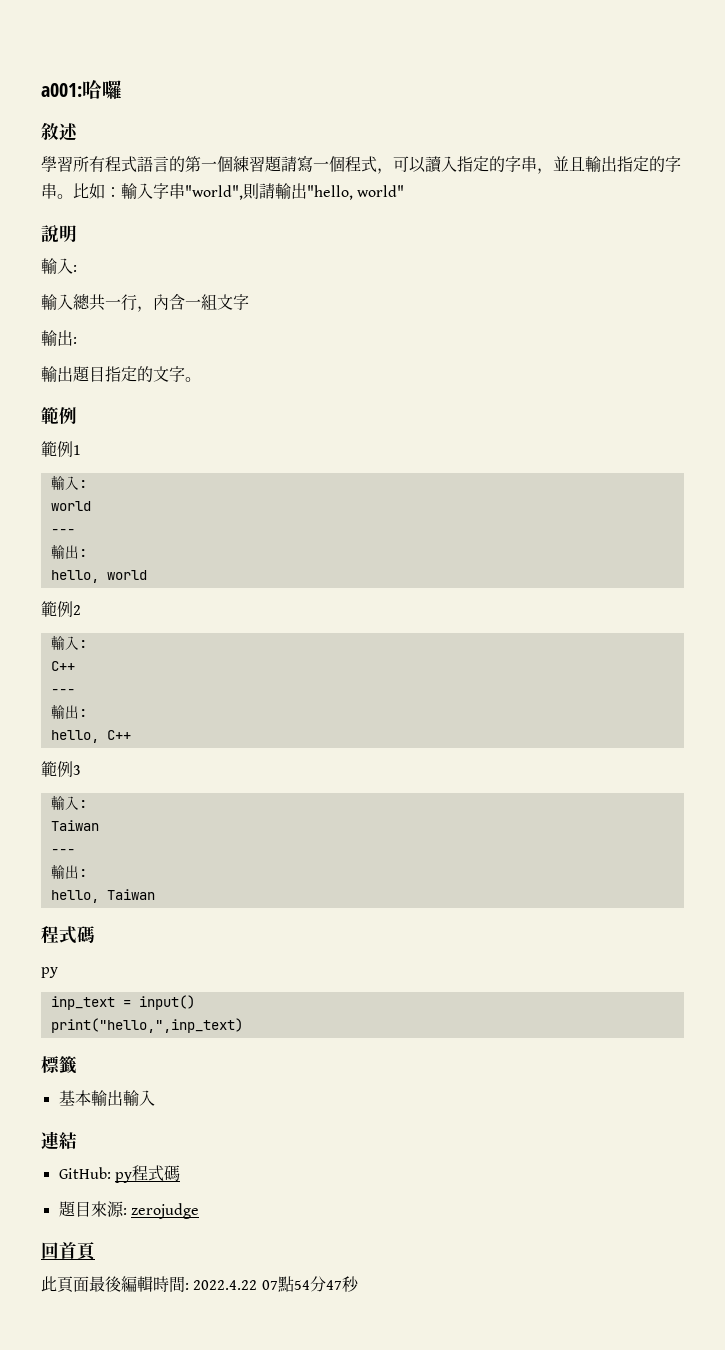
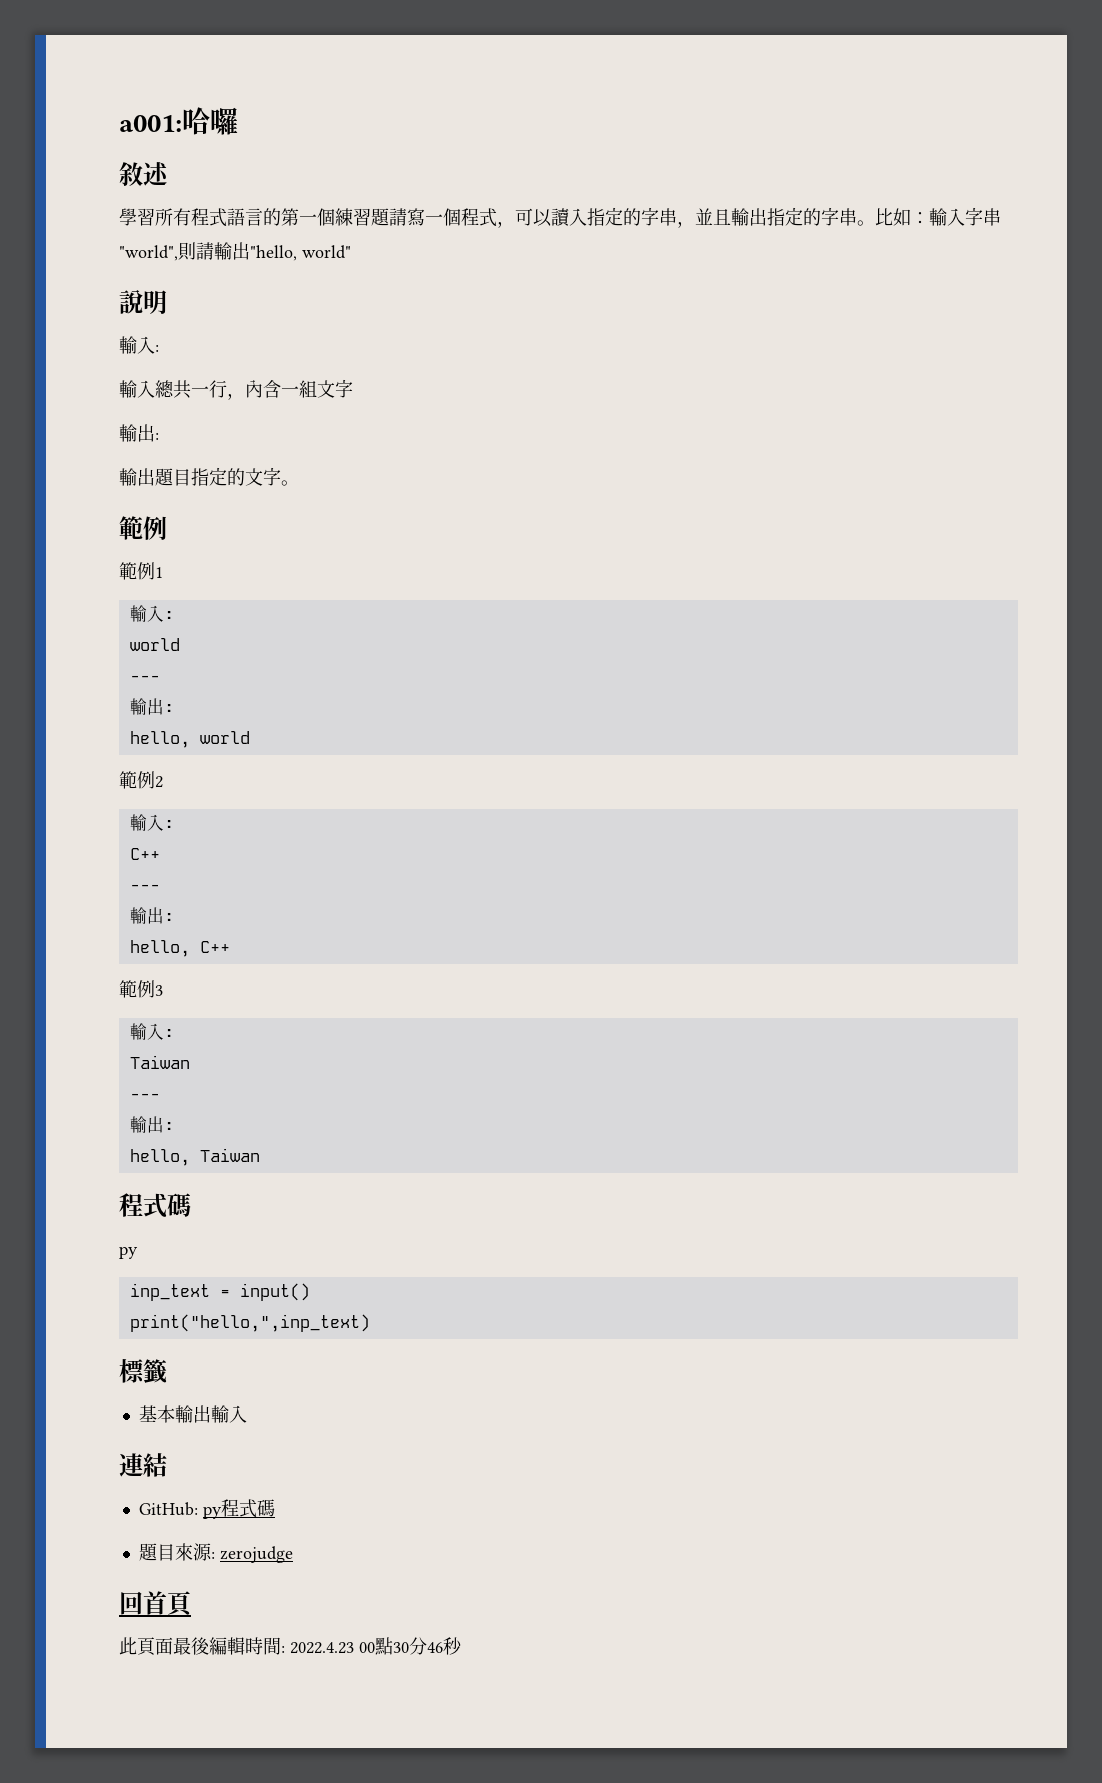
- 此頁面最後編輯時間: 2022.4.22 07點54分47秒
+ 此頁面最後編輯時間: 2022.4.23 00點30分46秒

